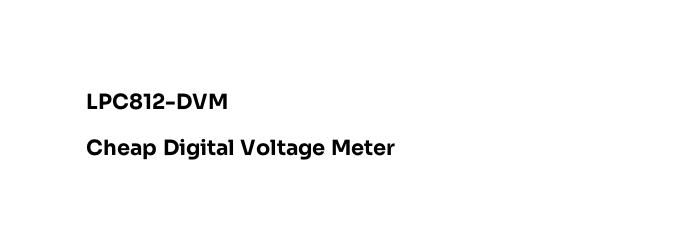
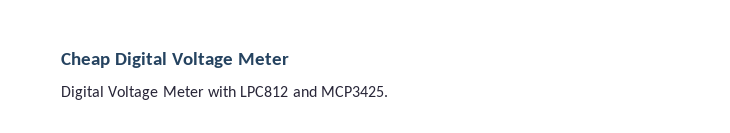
- LPC812-DVM
+ Digital Voltage Meter with LPC812 and MCP3425.

